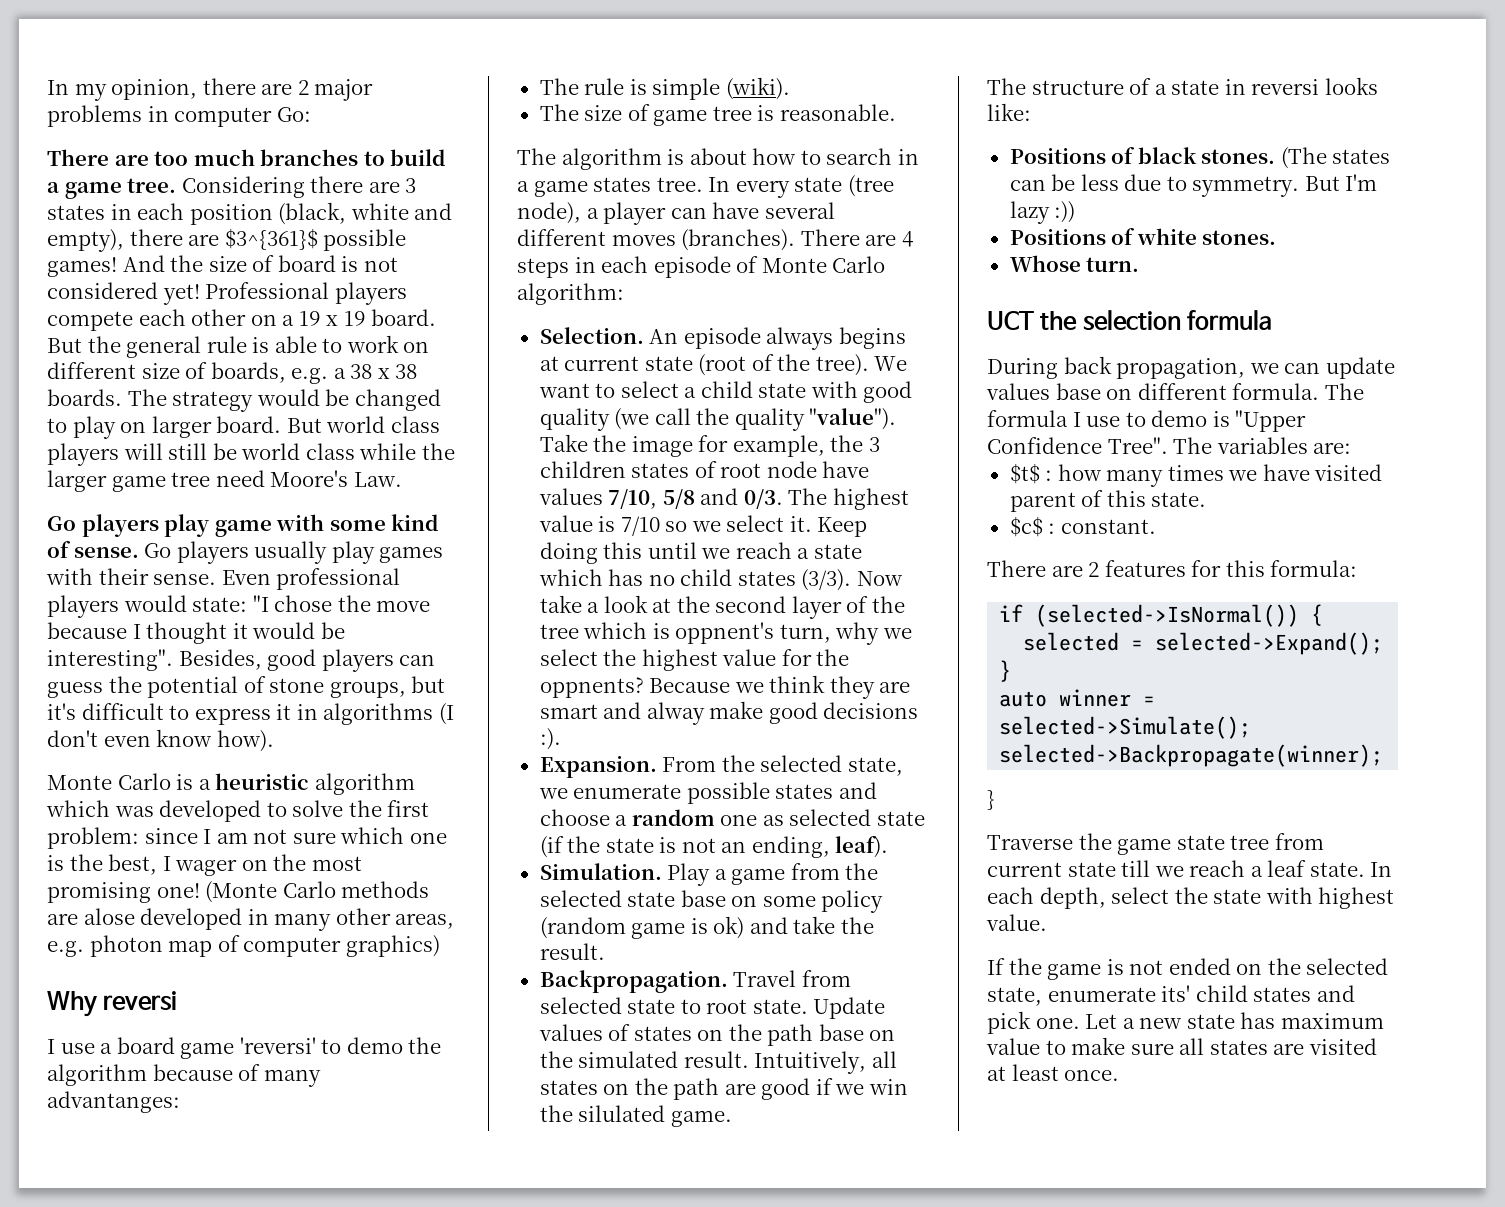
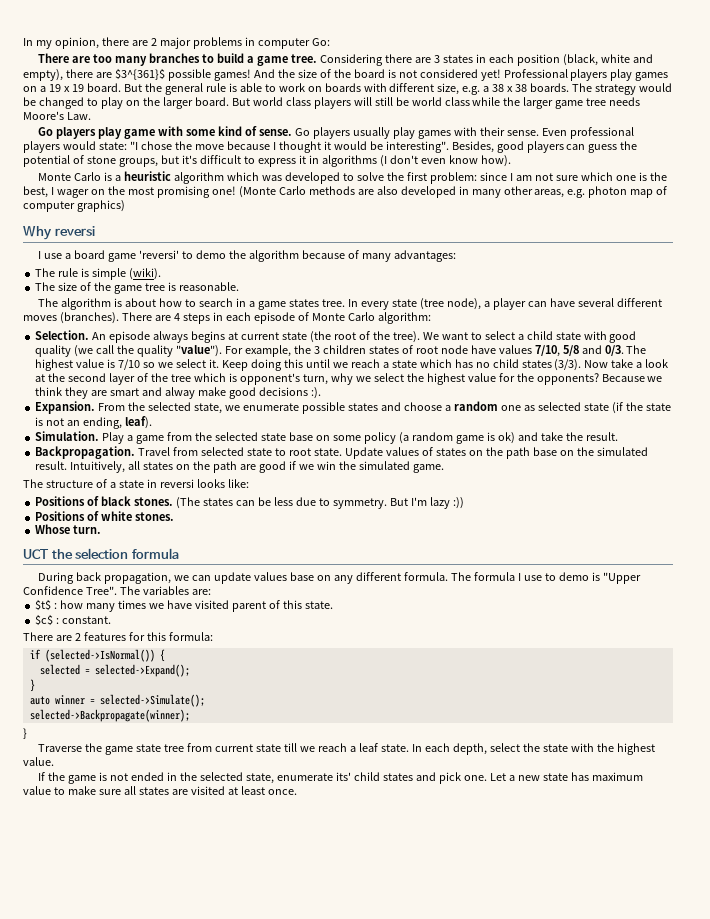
- There are too much branches to build a game tree.
+ There are too many branches to build a game tree.
- And the size of board is not considered yet!
+ And the size of the board is not considered yet!
- Professional players compete each other on a 19 x 19 board.
+ Professional players play games on a 19 x 19 board.
- But the general rule is able to work on different size of boards, e.g. a 38 x 38 boards.
+ But the general rule is able to work on boards with different size, e.g. a 38 x 38 boards.
- The strategy would be changed to play on larger board.
+ The strategy would be changed to play on the larger board.
- But world class players will still be world class while the larger game tree need Moore's Law.
+ But world class players will still be world class while the larger game tree needs Moore's Law.
- (Monte Carlo methods are alose developed in many other areas, e.g. photon map of computer graphics)
+ (Monte Carlo methods are also developed in many other areas, e.g. photon map of computer graphics)
- I use a board game 'reversi' to demo the algorithm because of many advantanges:
+ I use a board game 'reversi' to demo the algorithm because of many advantages:
- The size of game tree is reasonable.
+ The size of the game tree is reasonable.
- An episode always begins at current state (root of the tree).
+ An episode always begins at current state (the root of the tree).
- Take the image for example, the 3 children states of root node have values 7/10, 5/8 and 0/3.
+ For example, the 3 children states of root node have values 7/10, 5/8 and 0/3.
- Now take a look at the second layer of the tree which is oppnent's turn, why we select the highest value for the oppnents?
+ Now take a look at the second layer of the tree which is opponent's turn, why we select the highest value for the opponents?
- Play a game from the selected state base on some policy (random game is ok) and take the result.
+ Play a game from the selected state base on some policy (a random game is ok) and take the result.
- Intuitively, all states on the path are good if we win the silulated game.
+ Intuitively, all states on the path are good if we win the simulated game.
- During back propagation, we can update values base on different formula.
+ During back propagation, we can update values base on any different formula.
- In each depth, select the state with highest value.
+ In each depth, select the state with the highest value.
- If the game is not ended on the selected state, enumerate its' child states and pick one.
+ If the game is not ended in the selected state, enumerate its' child states and pick one.

